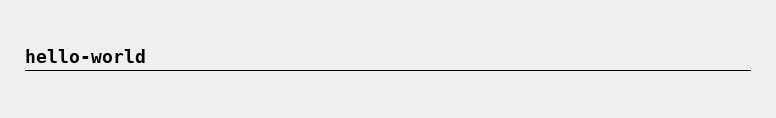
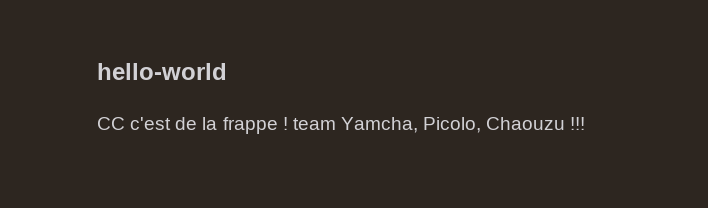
+ CC c'est de la frappe ! team Yamcha, Picolo, Chaouzu !!!

